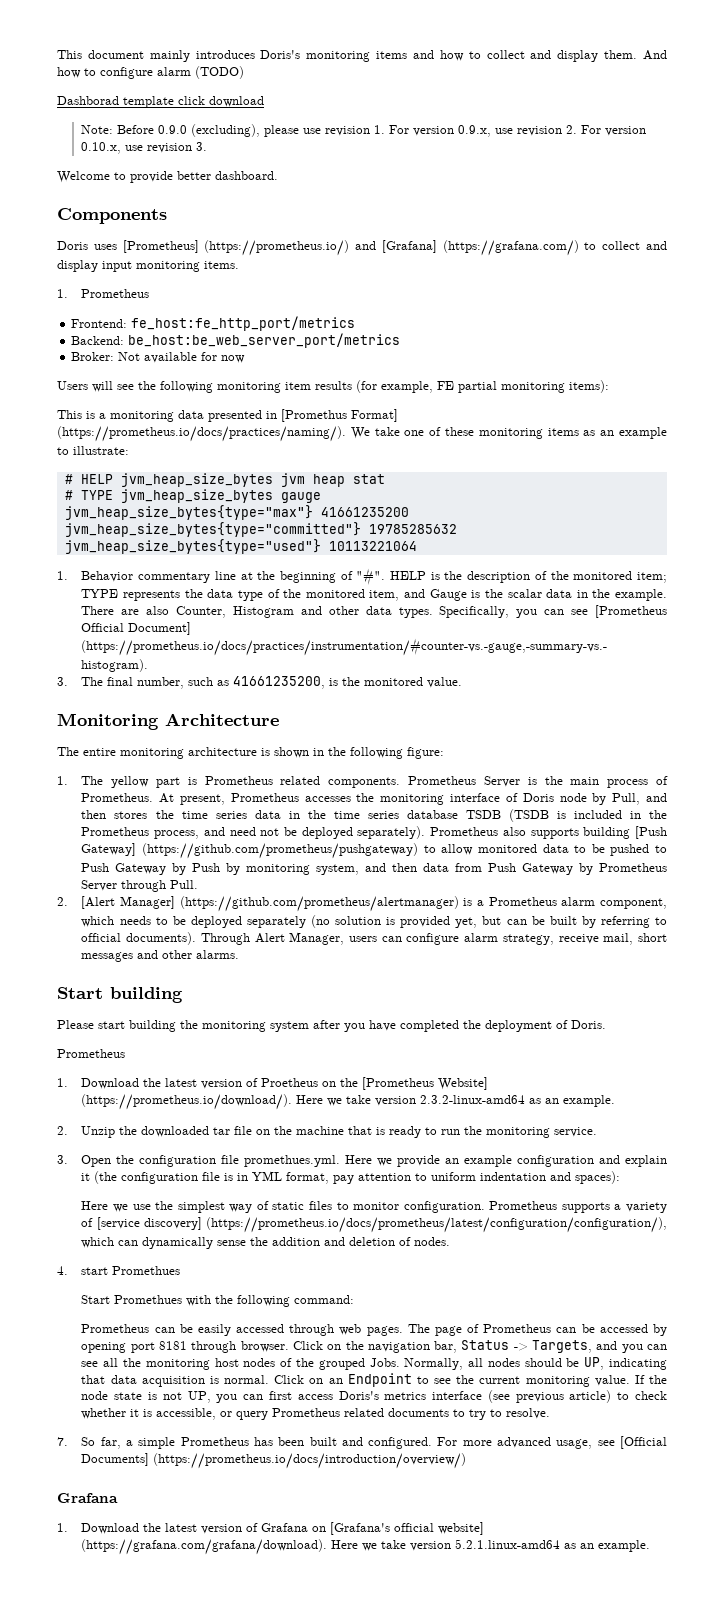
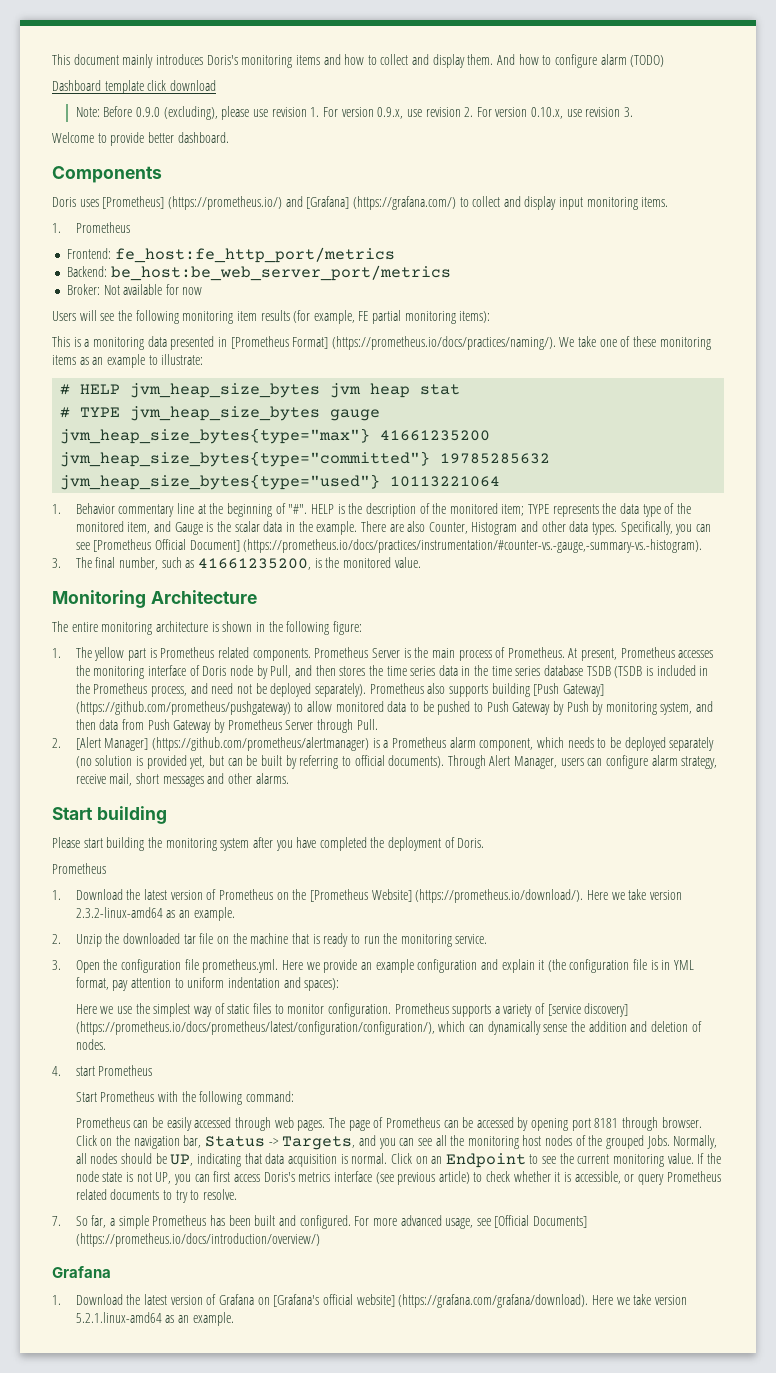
- Dashborad template click download
+ Dashboard template click download
- This is a monitoring data presented in [Promethus Format] (https://prometheus.io/docs/practices/naming/). We take one of these monitoring items as an example to illustrate:
+ This is a monitoring data presented in [Prometheus Format] (https://prometheus.io/docs/practices/naming/). We take one of these monitoring items as an example to illustrate:
- 1. Download the latest version of Proetheus on the [Prometheus Website] (https://prometheus.io/download/). Here we take version 2.3.2-linux-amd64 as an example.
+ 1. Download the latest version of Prometheus on the [Prometheus Website] (https://prometheus.io/download/). Here we take version 2.3.2-linux-amd64 as an example.
- 3. Open the configuration file promethues.yml. Here we provide an example configuration and explain it (the configuration file is in YML format, pay attention to uniform indentation and spaces):
+ 3. Open the configuration file prometheus.yml. Here we provide an example configuration and explain it (the configuration file is in YML format, pay attention to uniform indentation and spaces):
- 4. start Promethues
- Start Promethues with the following command:
+ 4. start Prometheus
+ Start Prometheus with the following command:

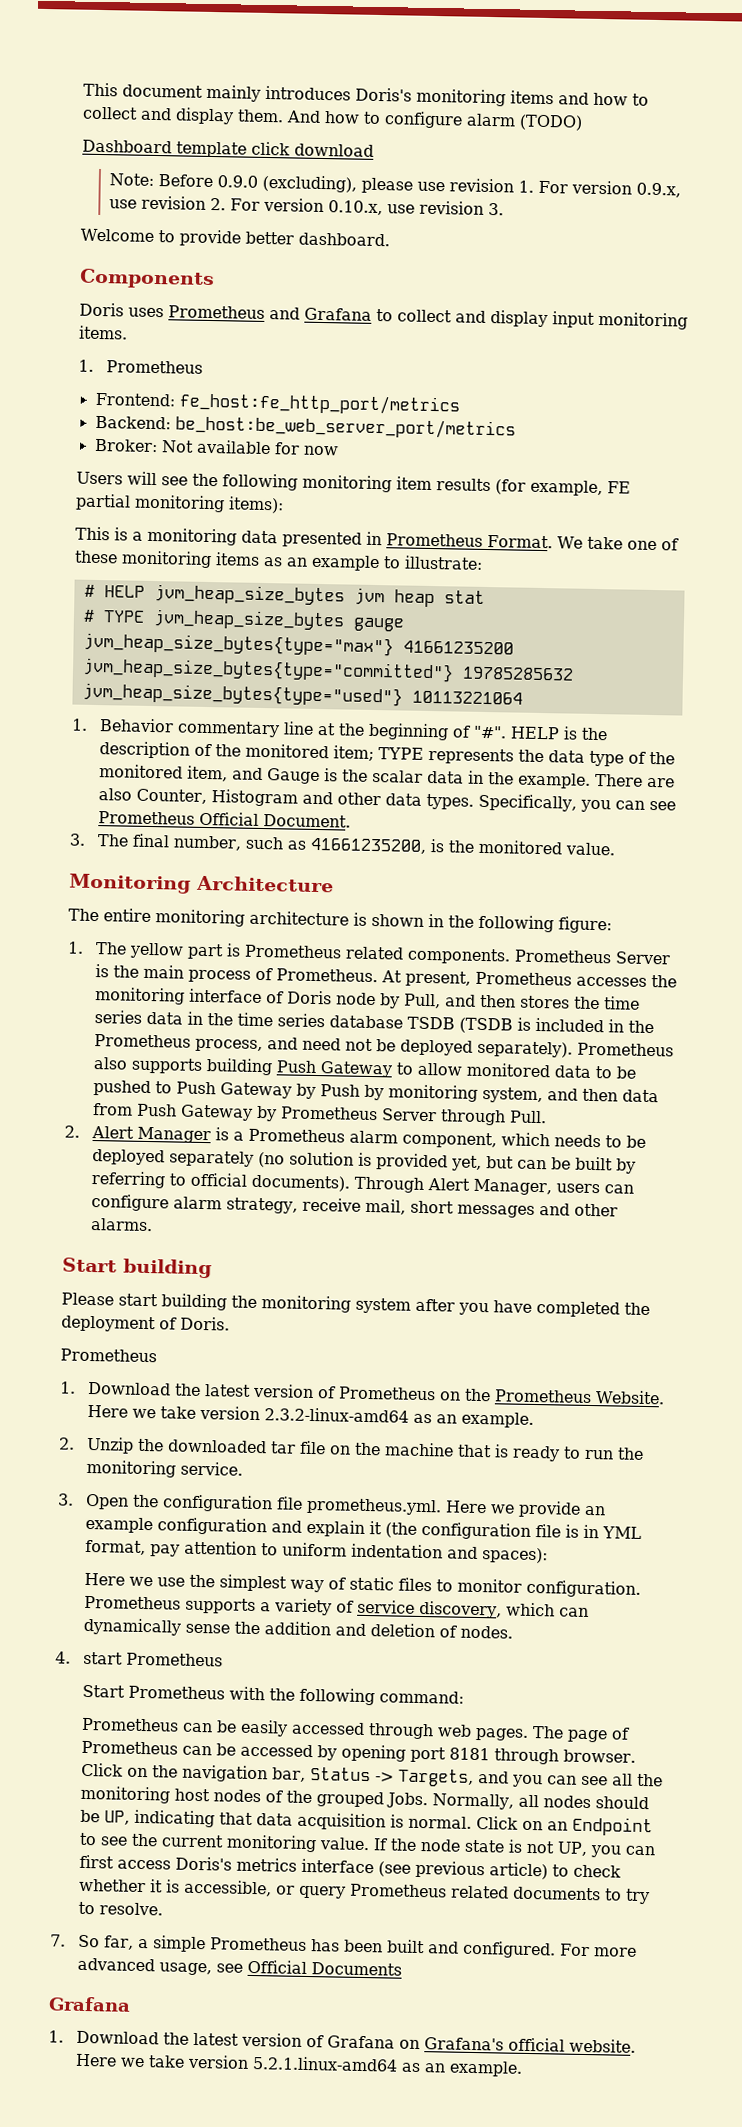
- Doris uses [Prometheus] (https://prometheus.io/) and [Grafana] (https://grafana.com/) to collect and display input monitoring items.
+ Doris uses Prometheus and Grafana to collect and display input monitoring items.
- This is a monitoring data presented in [Prometheus Format] (https://prometheus.io/docs/practices/naming/). We take one of these monitoring items as an example to illustrate:
+ This is a monitoring data presented in Prometheus Format. We take one of these monitoring items as an example to illustrate:
- Specifically, you can see [Prometheus Official Document] (https://prometheus.io/docs/practices/instrumentation/#counter-vs.-gauge,-summary-vs.-histogram).
+ Specifically, you can see Prometheus Official Document.
- Prometheus also supports building [Push Gateway] (https://github.com/prometheus/pushgateway) to allow monitored data to be pushed to Push Gateway by Push by monitoring system, and then data from Push Gateway by Prometheus Server through Pull.
+ Prometheus also supports building Push Gateway to allow monitored data to be pushed to Push Gateway by Push by monitoring system, and then data from Push Gateway by Prometheus Server through Pull.
- 2. [Alert Manager] (https://github.com/prometheus/alertmanager) is a Prometheus alarm component, which needs to be deployed separately (no solution is provided yet, but can be built by referring to official documents).
+ 2. Alert Manager is a Prometheus alarm component, which needs to be deployed separately (no solution is provided yet, but can be built by referring to official documents).
- 1. Download the latest version of Prometheus on the [Prometheus Website] (https://prometheus.io/download/). Here we take version 2.3.2-linux-amd64 as an example.
+ 1. Download the latest version of Prometheus on the Prometheus Website. Here we take version 2.3.2-linux-amd64 as an example.
- Prometheus supports a variety of [service discovery] (https://prometheus.io/docs/prometheus/latest/configuration/configuration/), which can dynamically sense the addition and deletion of nodes.
+ Prometheus supports a variety of service discovery, which can dynamically sense the addition and deletion of nodes.
- For more advanced usage, see [Official Documents] (https://prometheus.io/docs/introduction/overview/)
+ For more advanced usage, see Official Documents
- 1. Download the latest version of Grafana on [Grafana's official website] (https://grafana.com/grafana/download). Here we take version 5.2.1.linux-amd64 as an example.
+ 1. Download the latest version of Grafana on Grafana's official website. Here we take version 5.2.1.linux-amd64 as an example.

